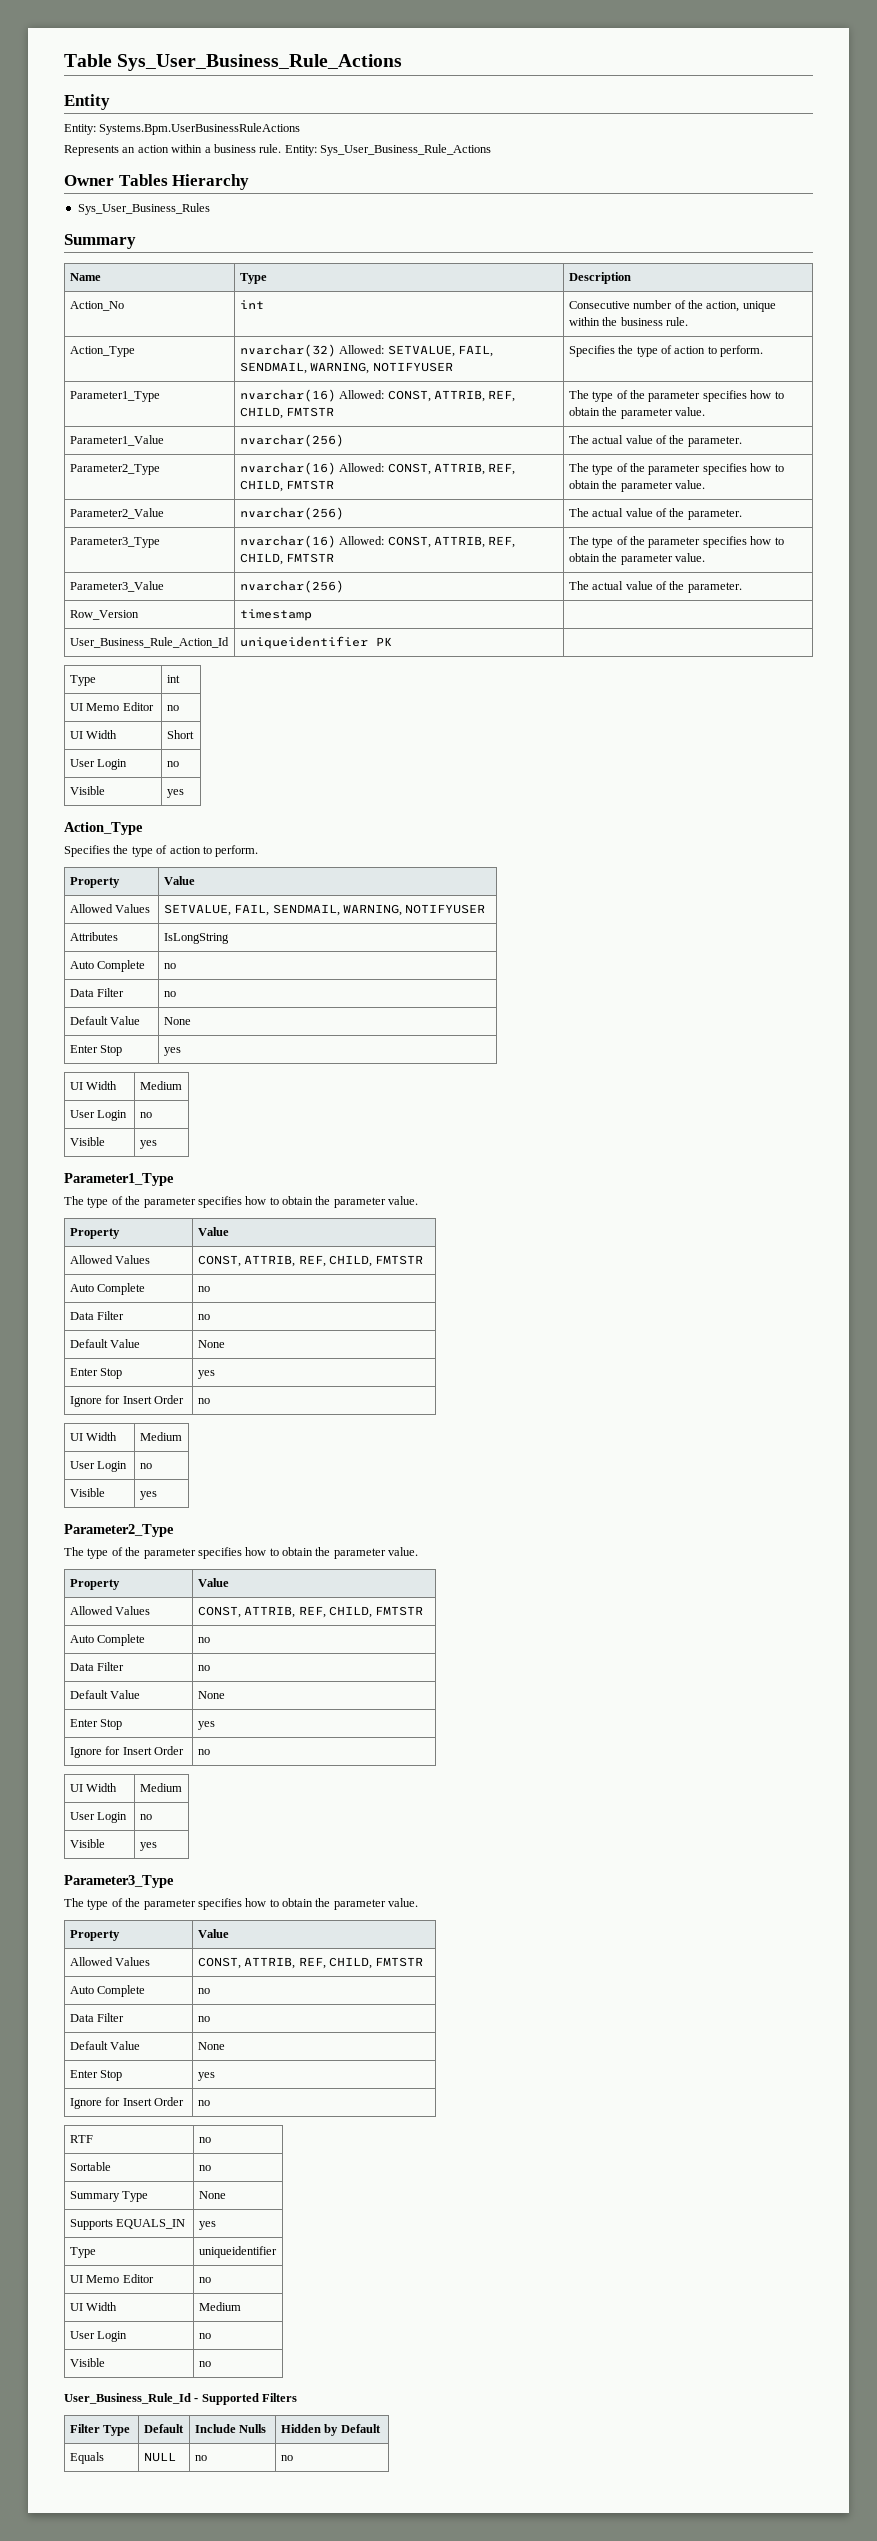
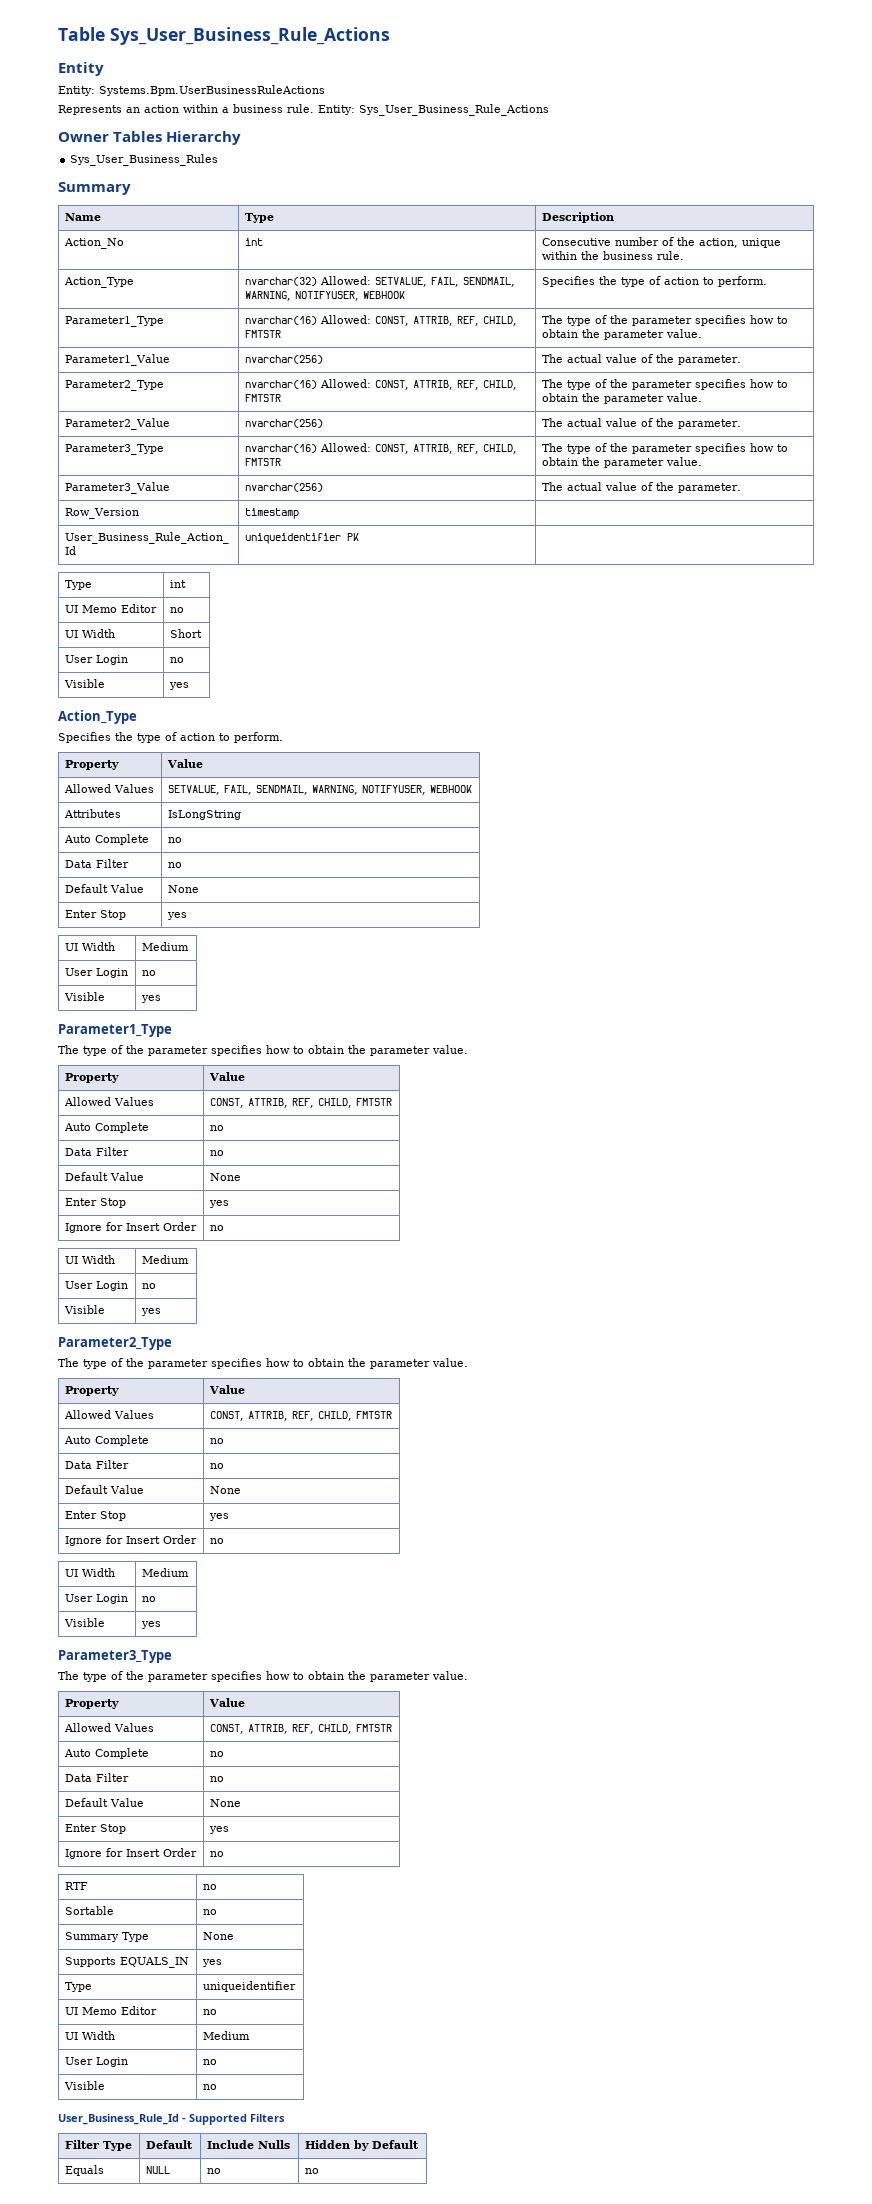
- Action_Type | nvarchar(32) Allowed: SETVALUE, FAIL, SENDMAIL, WARNING, NOTIFYUSER | Specifies the type of action to perform.
+ Action_Type | nvarchar(32) Allowed: SETVALUE, FAIL, SENDMAIL, WARNING, NOTIFYUSER, WEBHOOK | Specifies the type of action to perform.
- Allowed Values | SETVALUE, FAIL, SENDMAIL, WARNING, NOTIFYUSER
+ Allowed Values | SETVALUE, FAIL, SENDMAIL, WARNING, NOTIFYUSER, WEBHOOK

